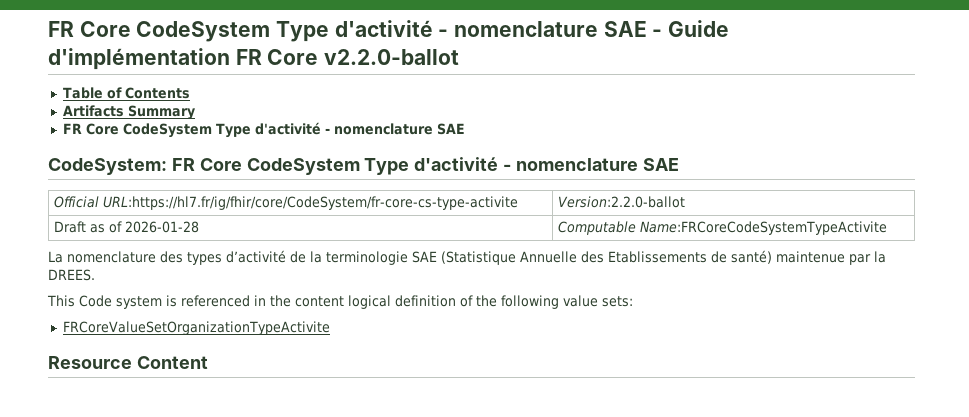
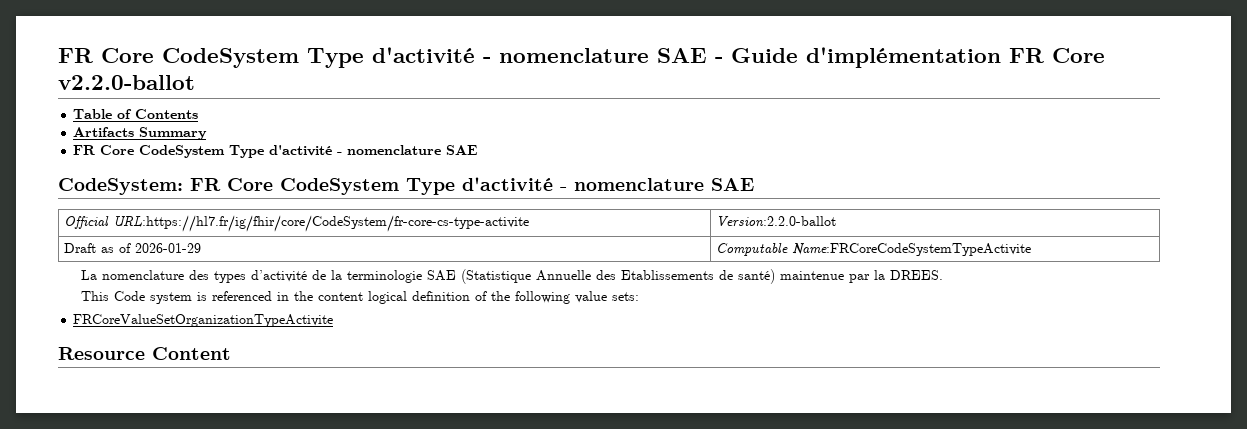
- Draft as of 2026-01-28 | Computable Name:FRCoreCodeSystemTypeActivite
+ Draft as of 2026-01-29 | Computable Name:FRCoreCodeSystemTypeActivite

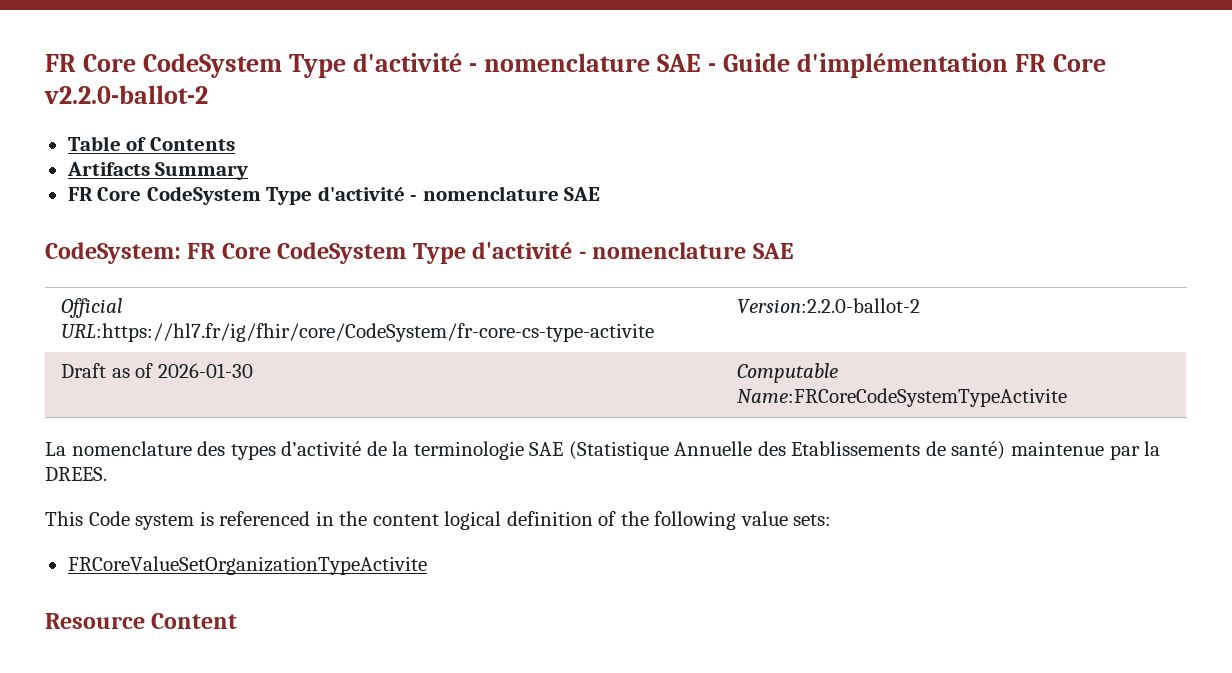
- FR Core CodeSystem Type d'activité - nomenclature SAE - Guide d'implémentation FR Core v2.2.0-ballot
+ FR Core CodeSystem Type d'activité - nomenclature SAE - Guide d'implémentation FR Core v2.2.0-ballot-2
- Official URL:https://hl7.fr/ig/fhir/core/CodeSystem/fr-core-cs-type-activite | Version:2.2.0-ballot
+ Official URL:https://hl7.fr/ig/fhir/core/CodeSystem/fr-core-cs-type-activite | Version:2.2.0-ballot-2
- Draft as of 2026-01-29 | Computable Name:FRCoreCodeSystemTypeActivite
+ Draft as of 2026-01-30 | Computable Name:FRCoreCodeSystemTypeActivite

